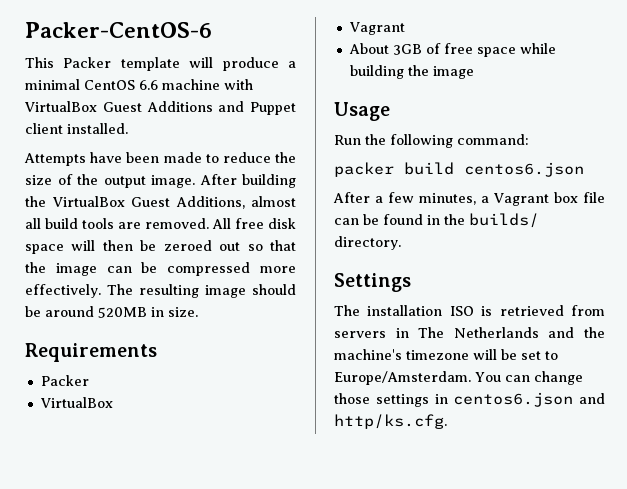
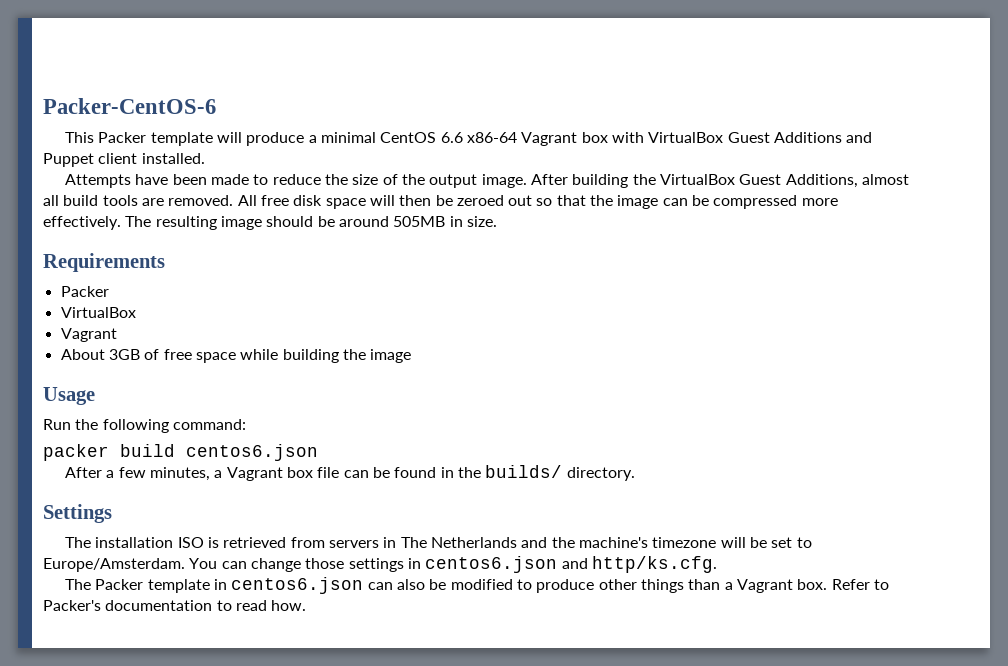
- This Packer template will produce a minimal CentOS 6.6 machine with VirtualBox Guest Additions and Puppet client installed.
+ This Packer template will produce a minimal CentOS 6.6 x86-64 Vagrant box with VirtualBox Guest Additions and Puppet client installed.
- The resulting image should be around 520MB in size.
+ The resulting image should be around 505MB in size.
+ The Packer template in centos6.json can also be modified to produce other things than a Vagrant box. Refer to Packer's documentation to read how.

